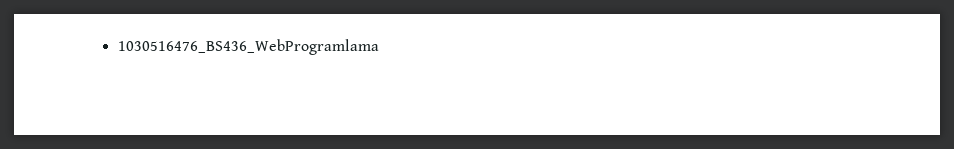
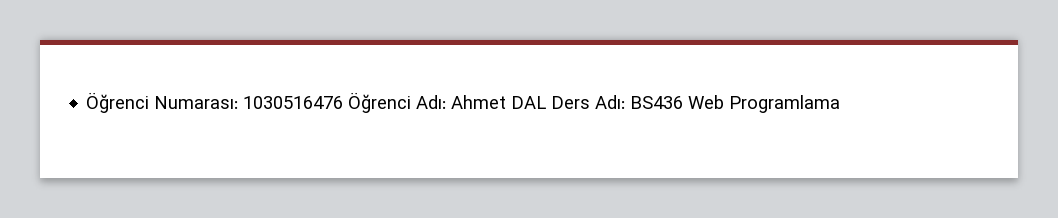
- 1030516476_BS436_WebProgramlama
+ Öğrenci Numarası: 1030516476 Öğrenci Adı: Ahmet DAL Ders Adı: BS436 Web Programlama

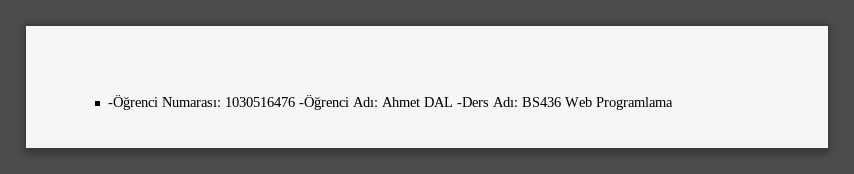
- Öğrenci Numarası: 1030516476 Öğrenci Adı: Ahmet DAL Ders Adı: BS436 Web Programlama
+ -Öğrenci Numarası: 1030516476 -Öğrenci Adı: Ahmet DAL -Ders Adı: BS436 Web Programlama

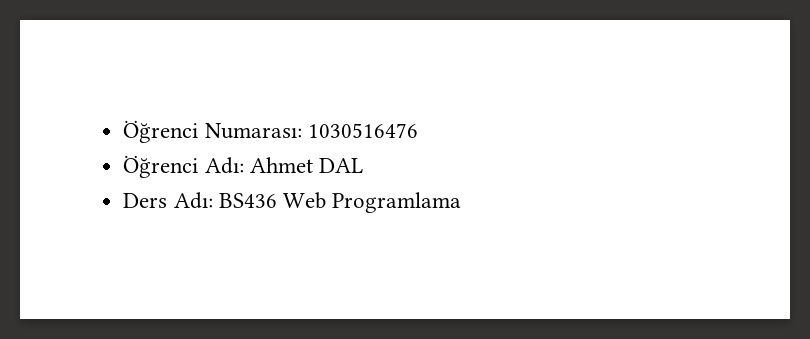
- -Öğrenci Numarası: 1030516476 -Öğrenci Adı: Ahmet DAL -Ders Adı: BS436 Web Programlama
+ Öğrenci Numarası: 1030516476
+ Öğrenci Adı: Ahmet DAL
+ Ders Adı: BS436 Web Programlama

